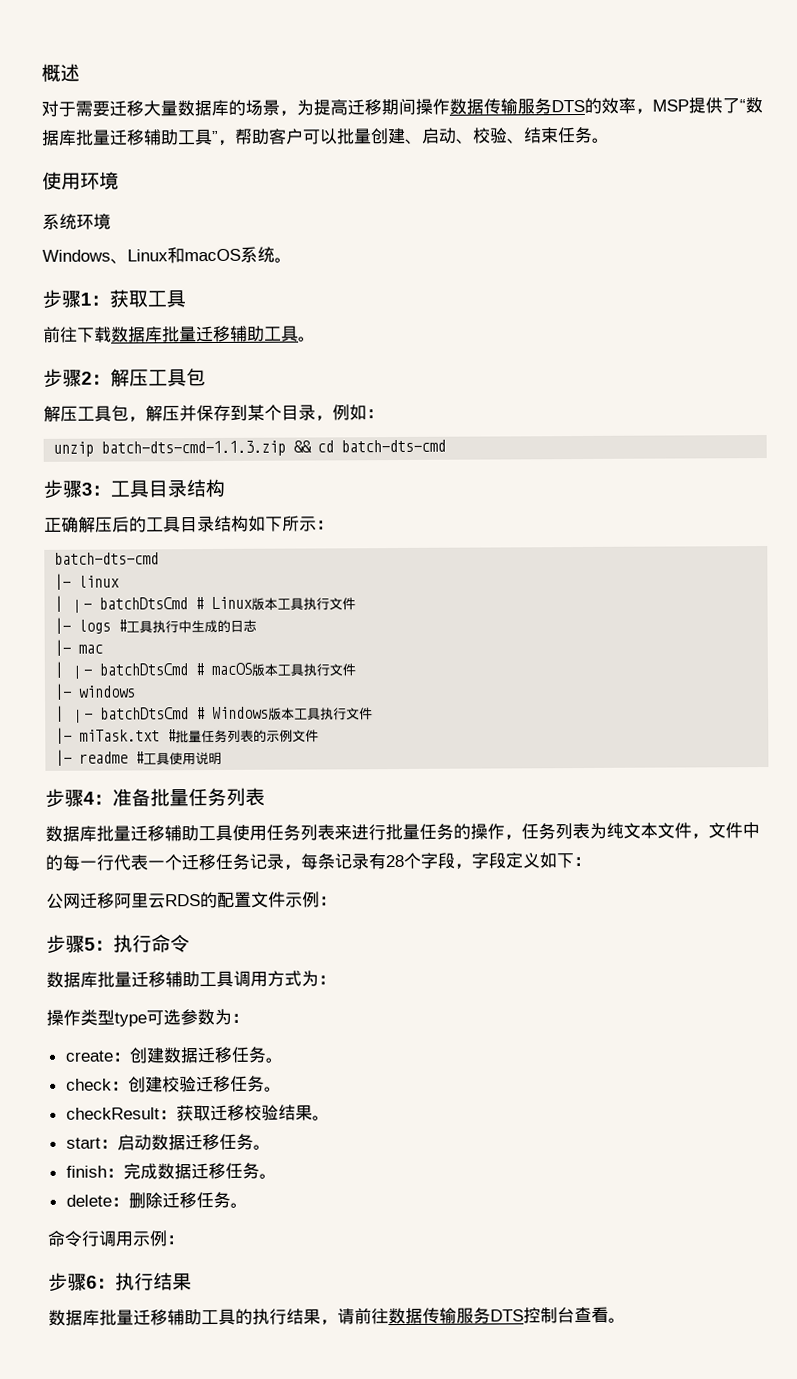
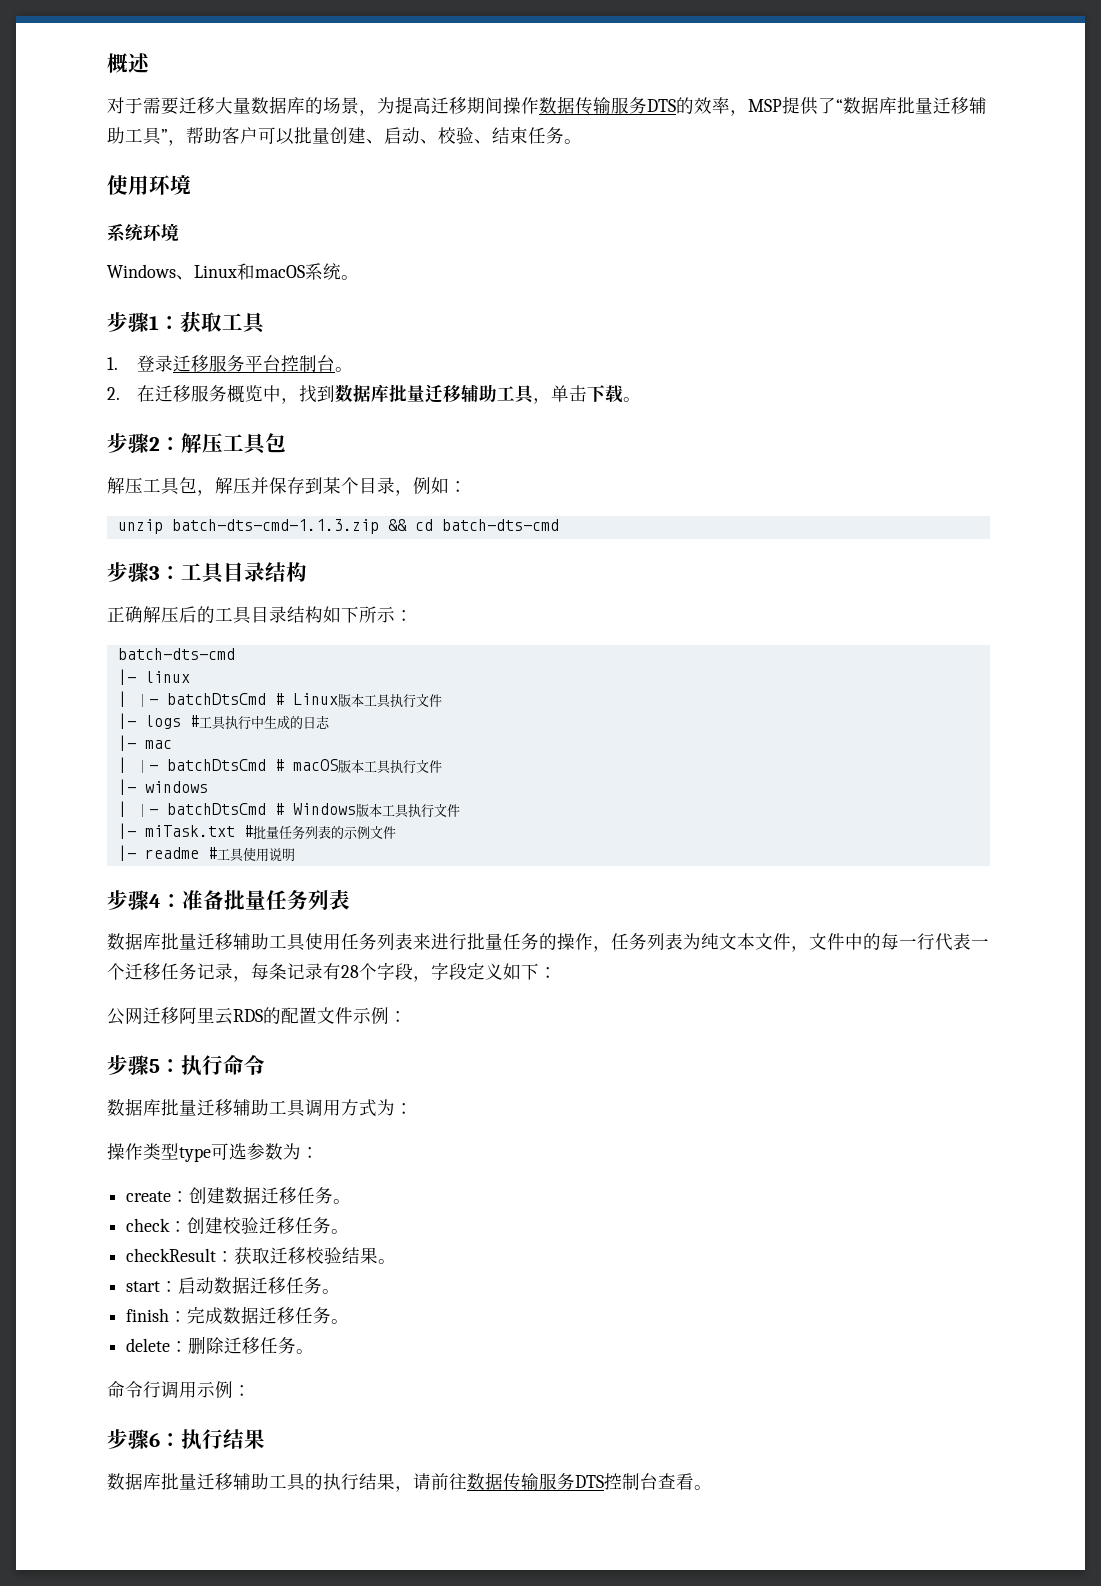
- 前往下载数据库批量迁移辅助工具。
+ 1.登录迁移服务平台控制台。
+ 2.在迁移服务概览中，找到数据库批量迁移辅助工具，单击下载。

